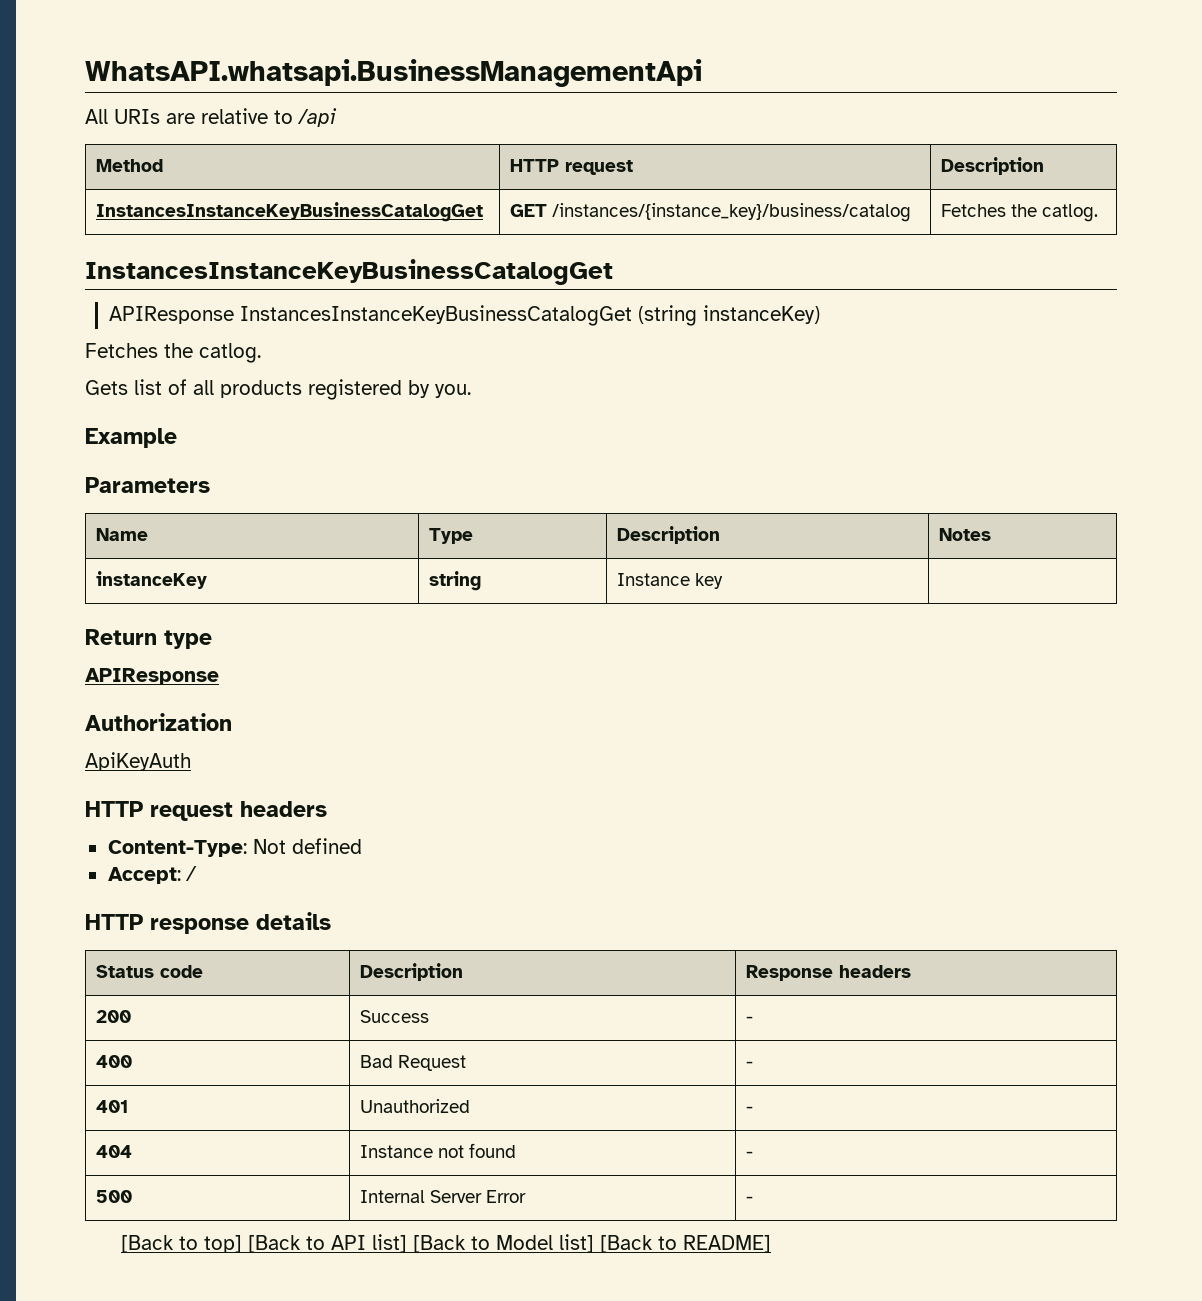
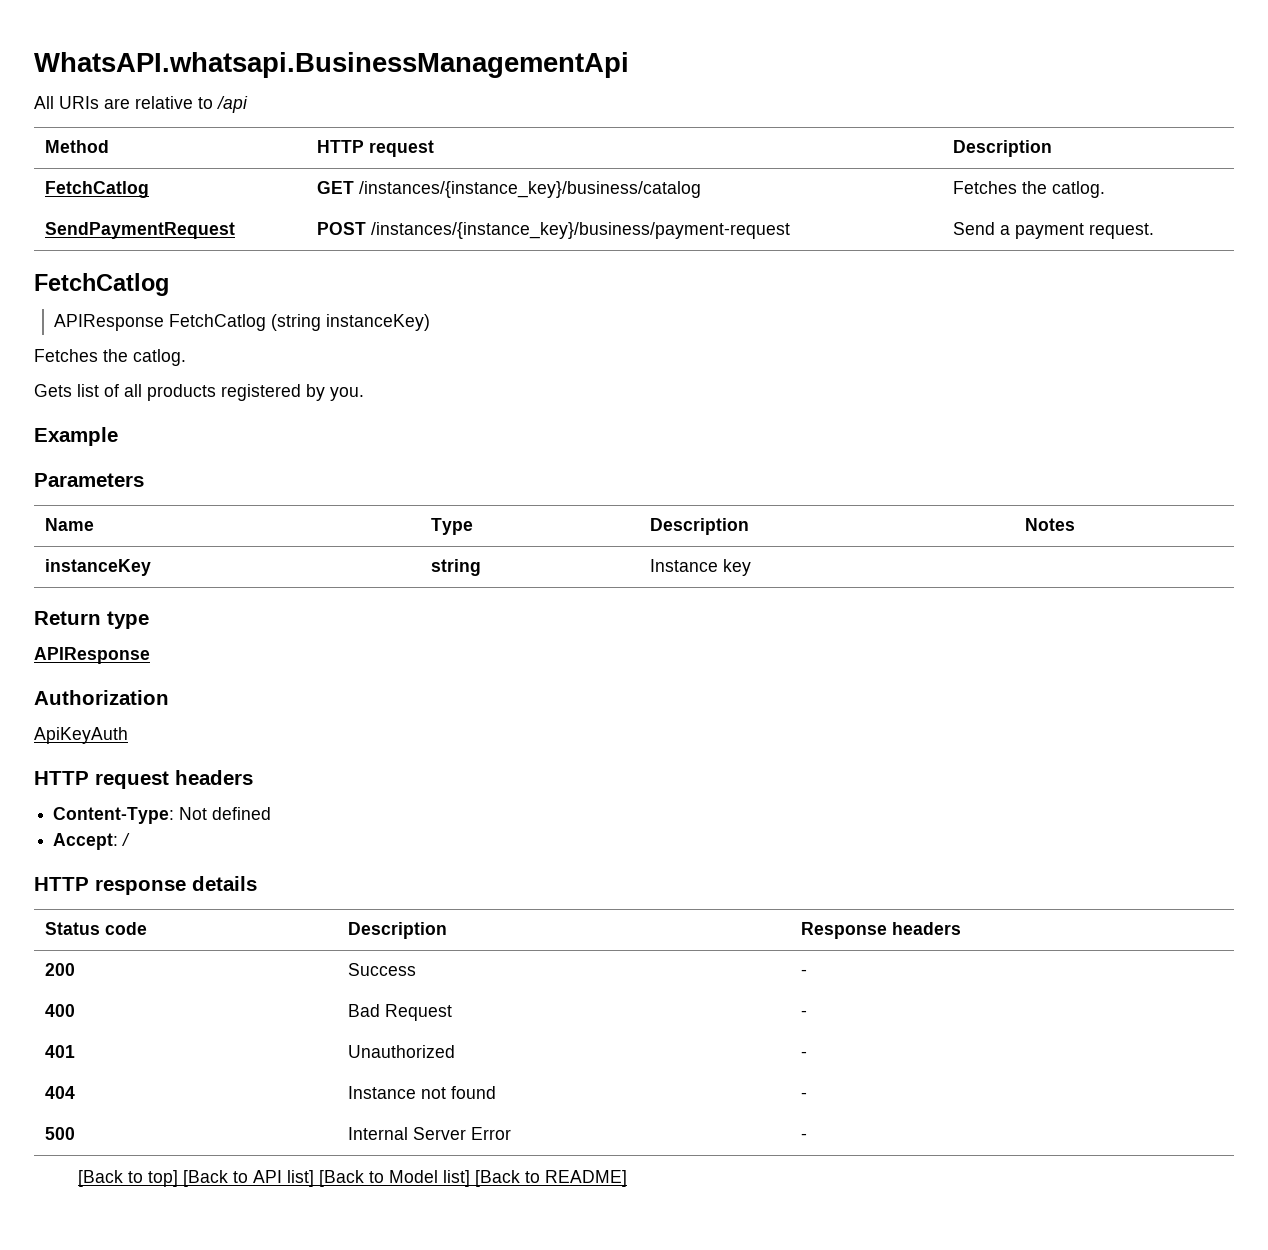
- InstancesInstanceKeyBusinessCatalogGet | GET /instances/{instance_key}/business/catalog | Fetches the catlog.
- InstancesInstanceKeyBusinessCatalogGet
- APIResponse InstancesInstanceKeyBusinessCatalogGet (string instanceKey)
+ FetchCatlog | GET /instances/{instance_key}/business/catalog | Fetches the catlog.
+ SendPaymentRequest | POST /instances/{instance_key}/business/payment-request | Send a payment request.
+ FetchCatlog
+ APIResponse FetchCatlog (string instanceKey)

